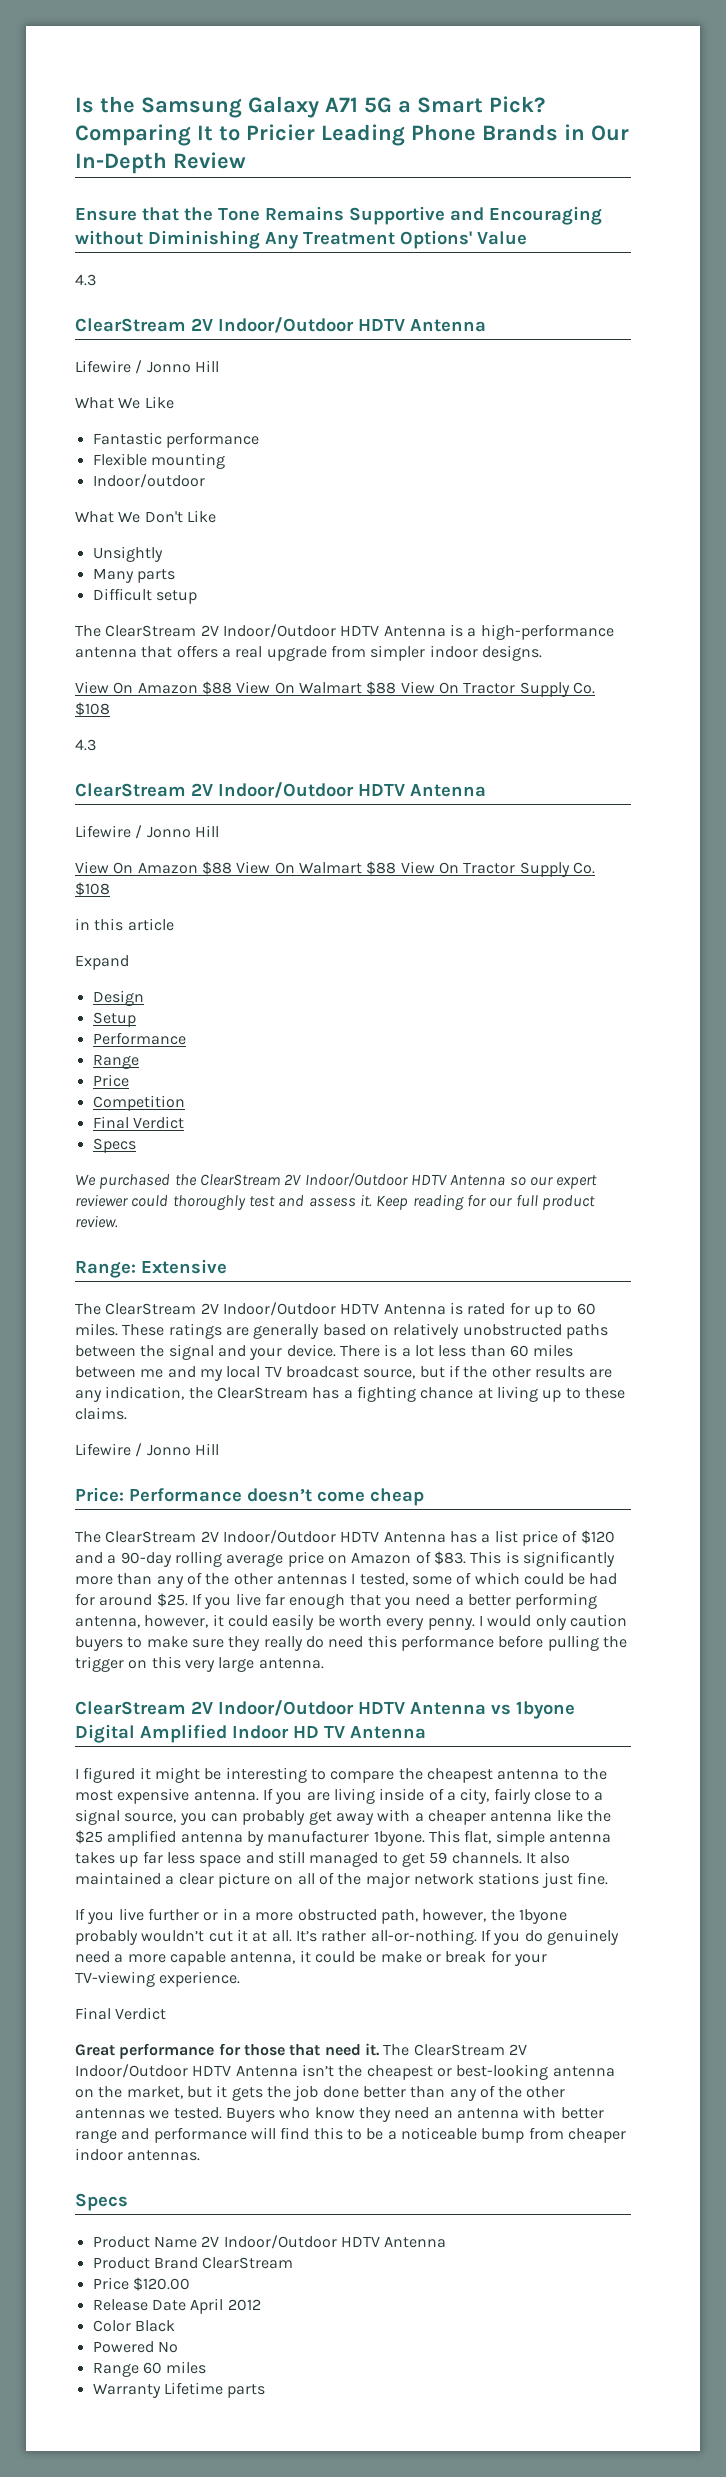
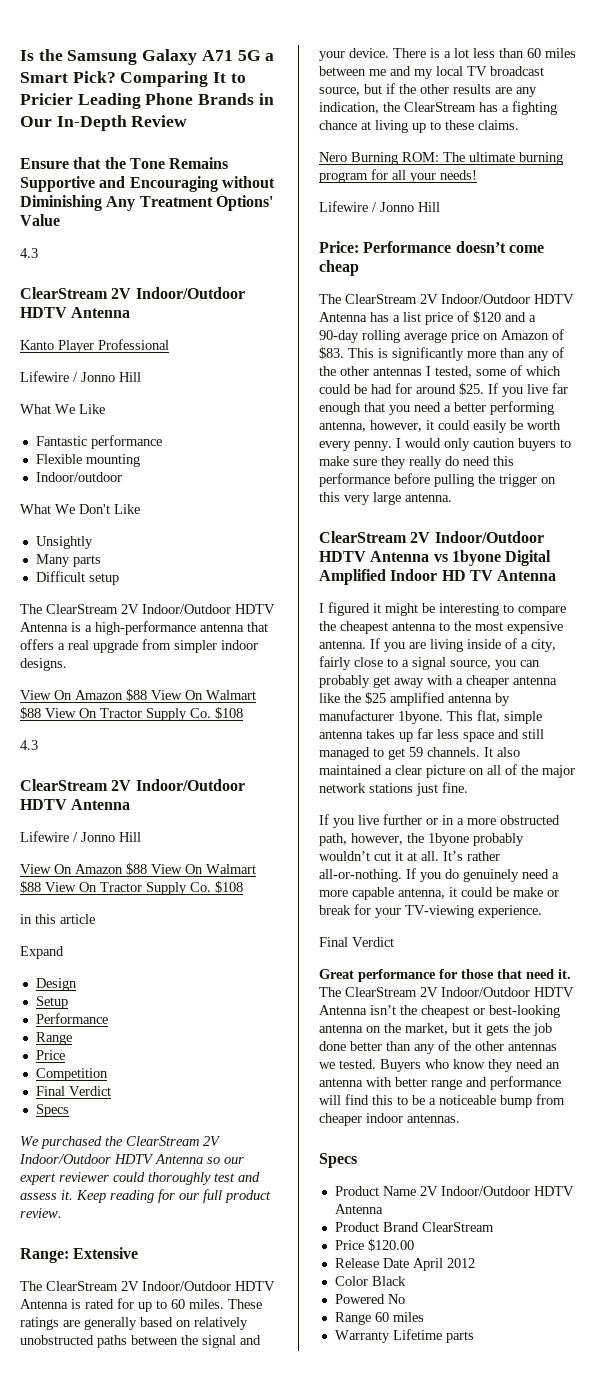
+ Kanto Player Professional
+ Nero Burning ROM: The ultimate burning program for all your needs!

